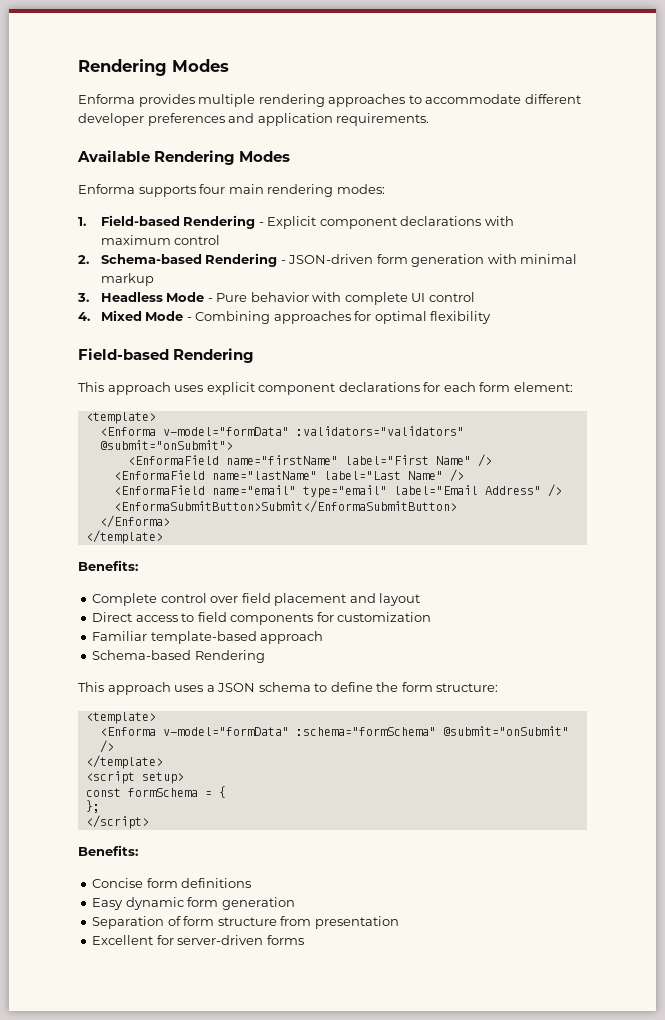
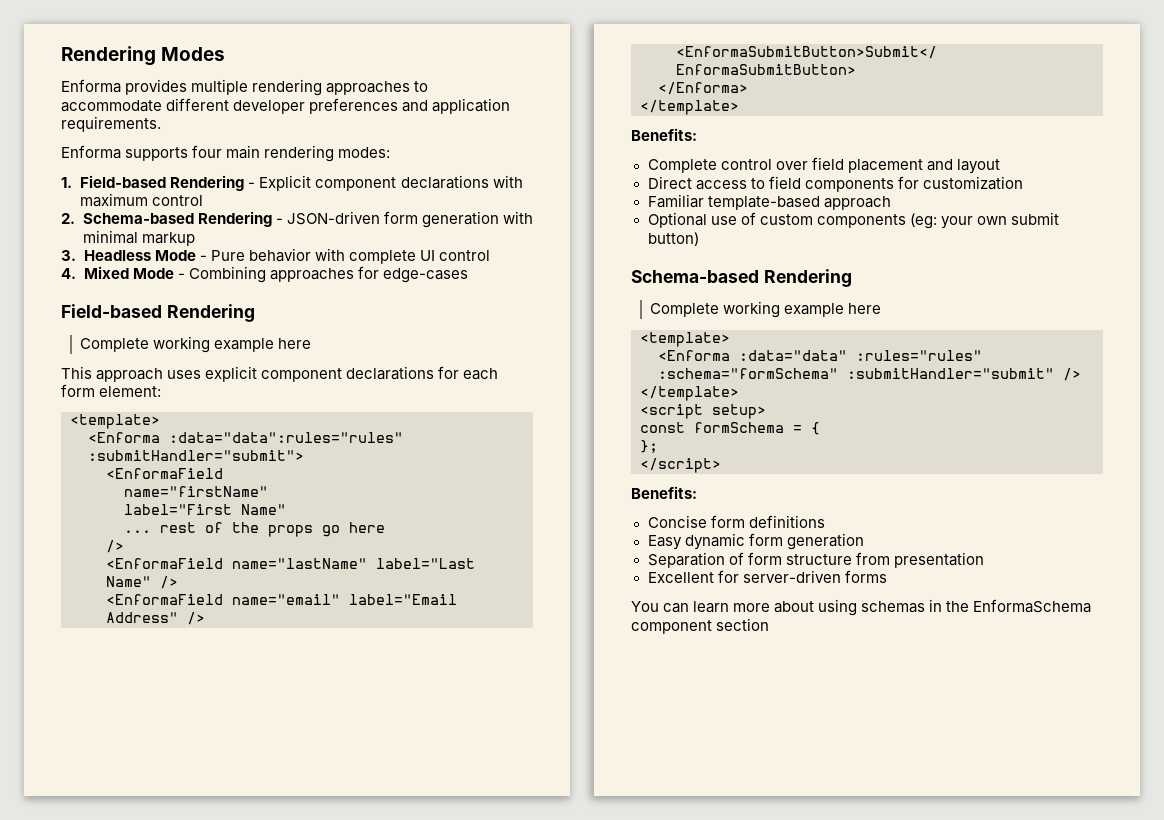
- Available Rendering Modes
- 4. Mixed Mode - Combining approaches for optimal flexibility
+ 4. Mixed Mode - Combining approaches for edge-cases
  Field-based Rendering
+ Complete working example here
- <Enforma v-model="formData" :validators="validators" @submit="onSubmit">
- <EnformaField name="firstName" label="First Name" />
+ <Enforma :data="data":rules="rules" :submitHandler="submit">
+ <EnformaField
+ name="firstName"
+ label="First Name"
+ ... rest of the props go here
+ />
- <EnformaField name="email" type="email" label="Email Address" />
+ <EnformaField name="email" label="Email Address" />
  Familiar template-based approach
+ Optional use of custom components (eg: your own submit button)
  Schema-based Rendering
- This approach uses a JSON schema to define the form structure:
+ Complete working example here
  <template>
- <Enforma v-model="formData" :schema="formSchema" @submit="onSubmit" />
+ <Enforma :data="data" :rules="rules" :schema="formSchema" :submitHandler="submit" />
+ You can learn more about using schemas in the EnformaSchema component section

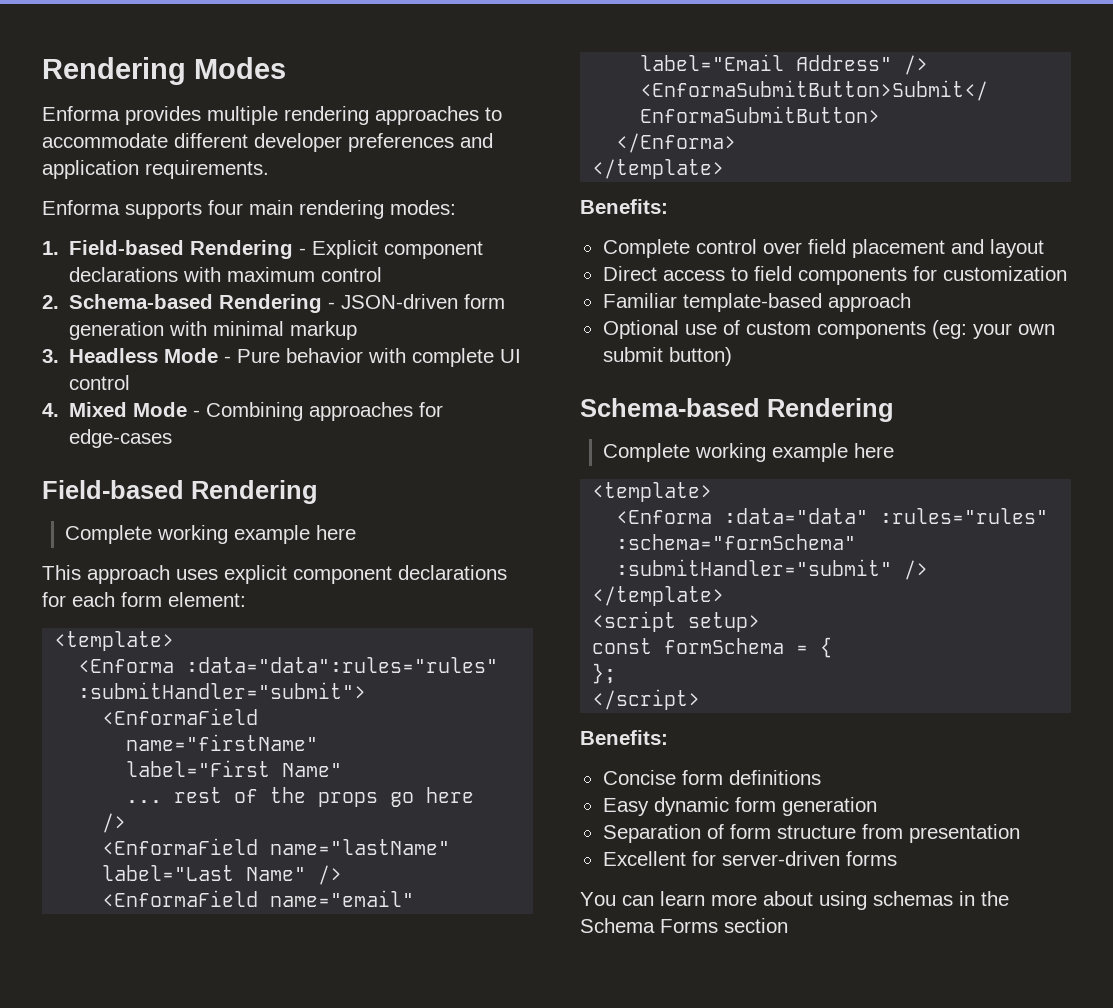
- You can learn more about using schemas in the EnformaSchema component section
+ You can learn more about using schemas in the Schema Forms section

